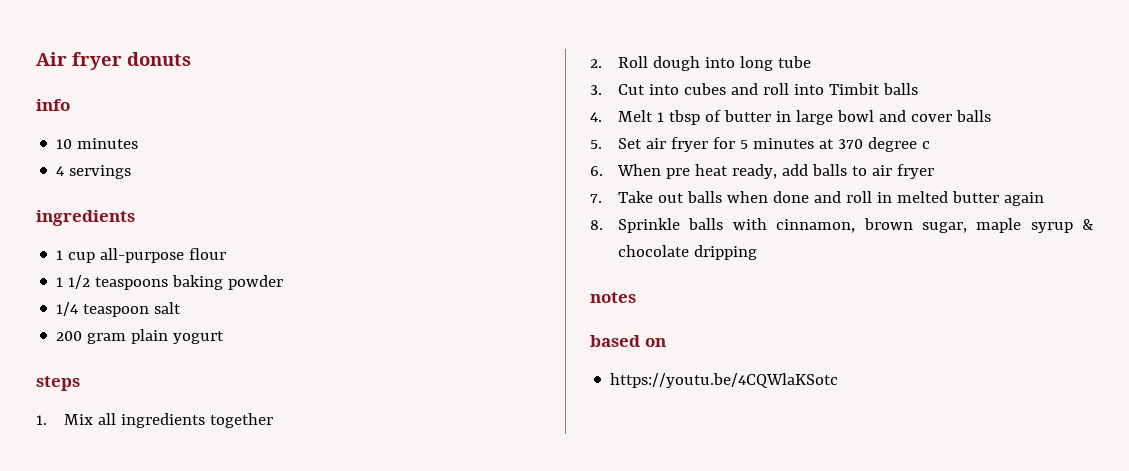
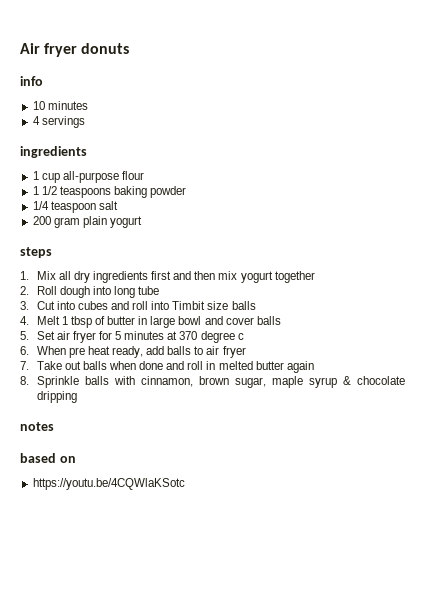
- 1. Mix all ingredients together
+ 1. Mix all dry ingredients first and then mix yogurt together
- 3. Cut into cubes and roll into Timbit balls
+ 3. Cut into cubes and roll into Timbit size balls

